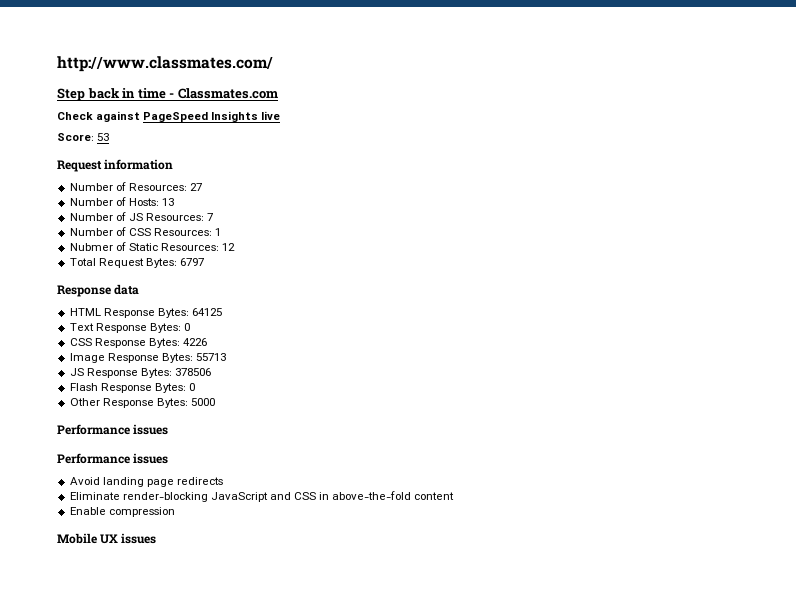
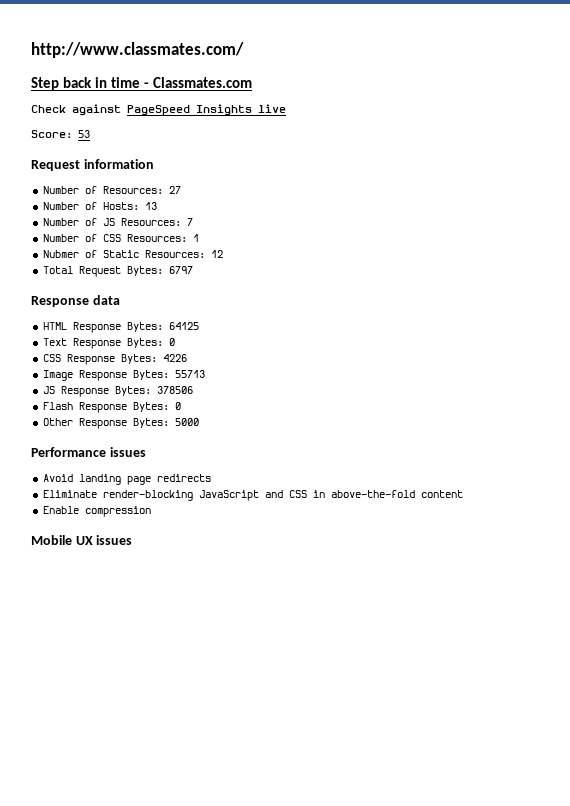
  Other Response Bytes: 5000
- Performance issues

